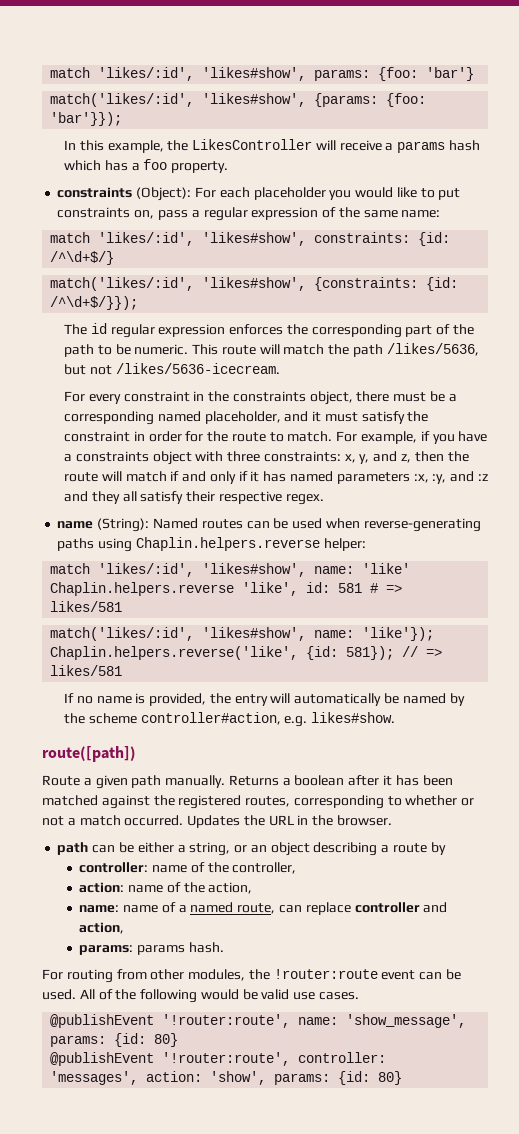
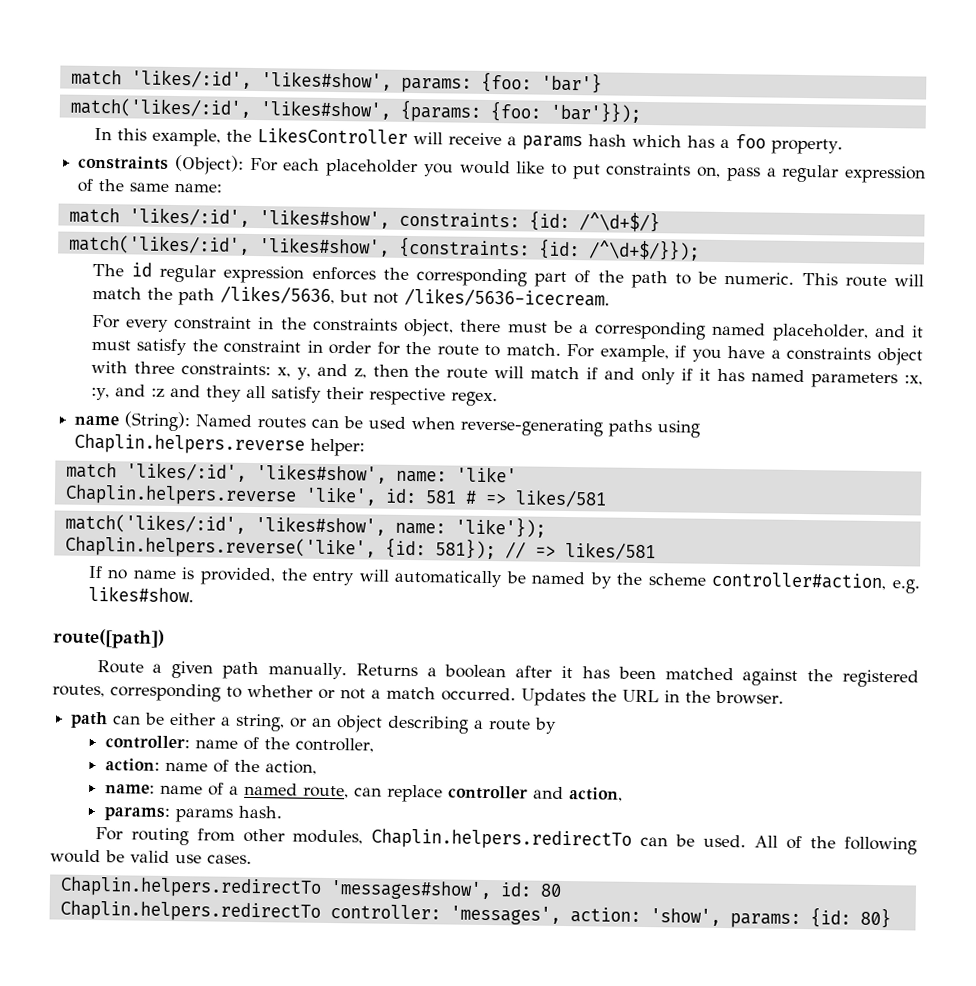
- For routing from other modules, the !router:route event can be used.
+ For routing from other modules, Chaplin.helpers.redirectTo can be used.
- @publishEvent '!router:route', name: 'show_message', params: {id: 80}
- @publishEvent '!router:route', controller: 'messages', action: 'show', params: {id: 80}
+ Chaplin.helpers.redirectTo 'messages#show', id: 80
+ Chaplin.helpers.redirectTo controller: 'messages', action: 'show', params: {id: 80}

